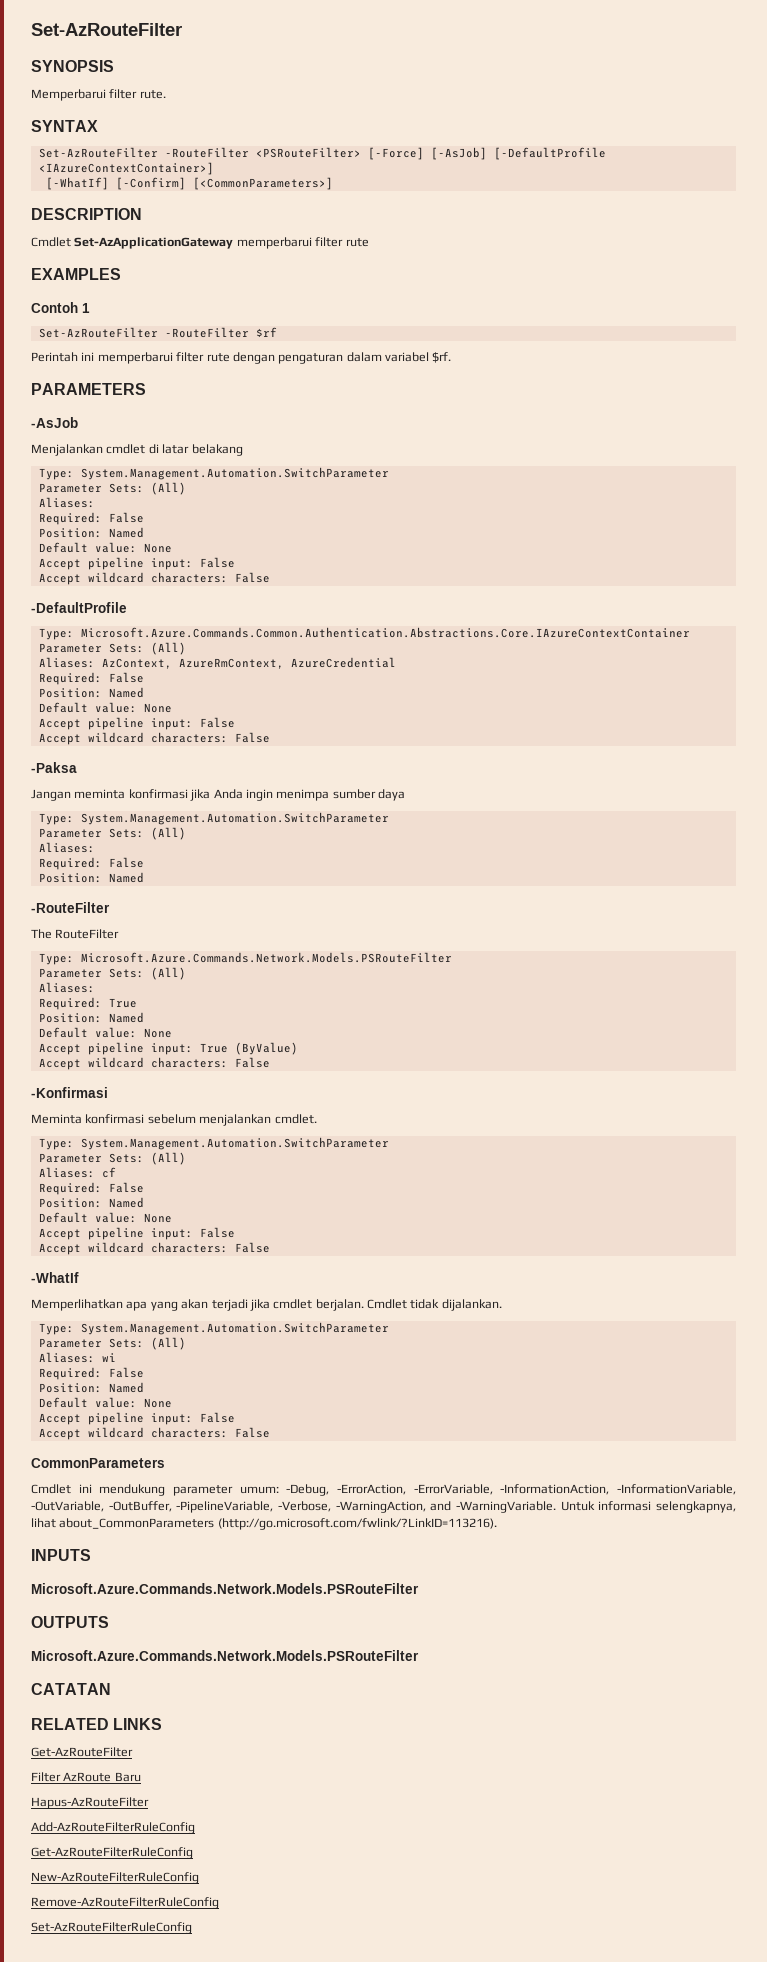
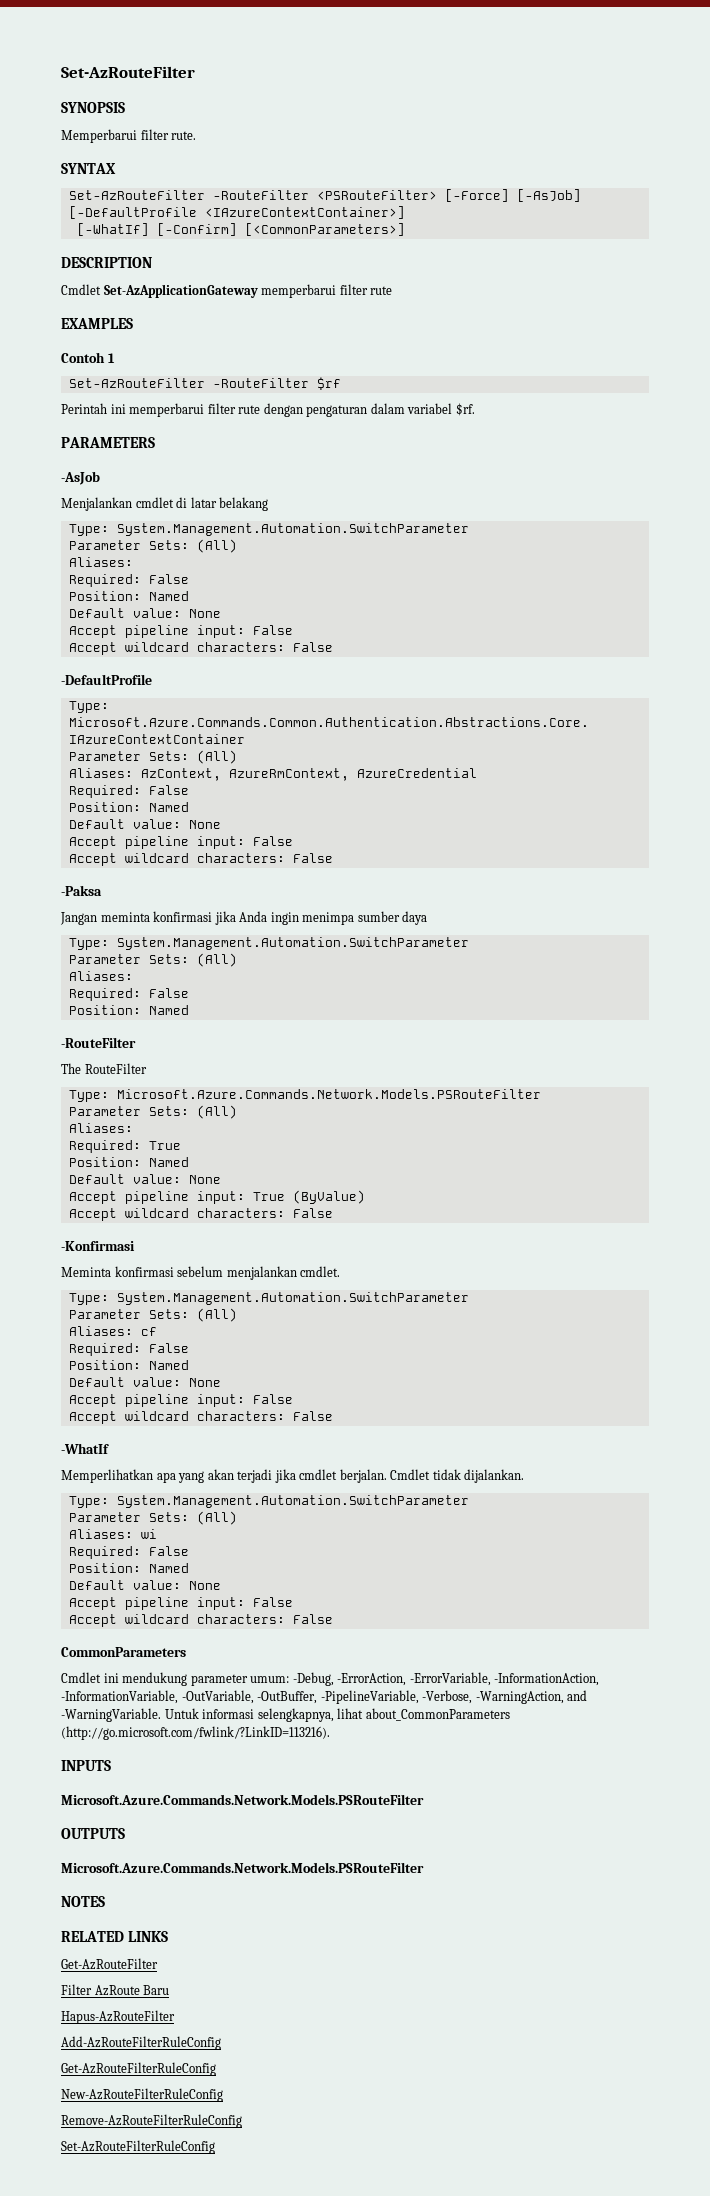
- CATATAN
+ NOTES

